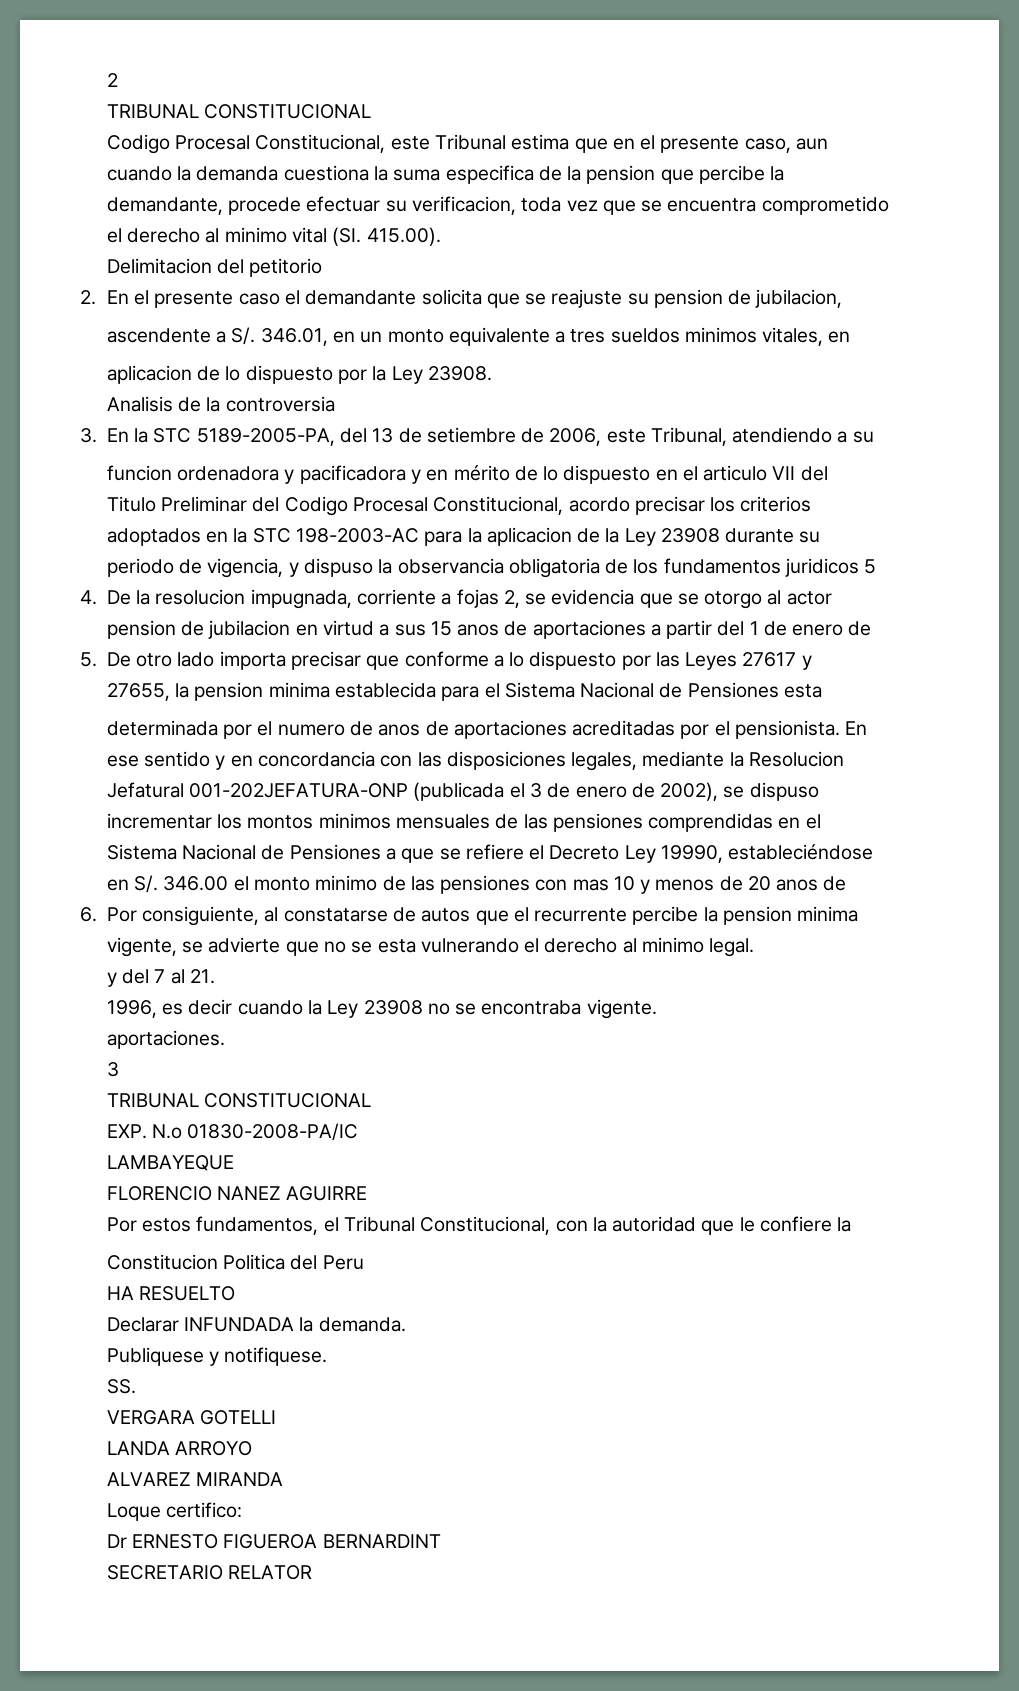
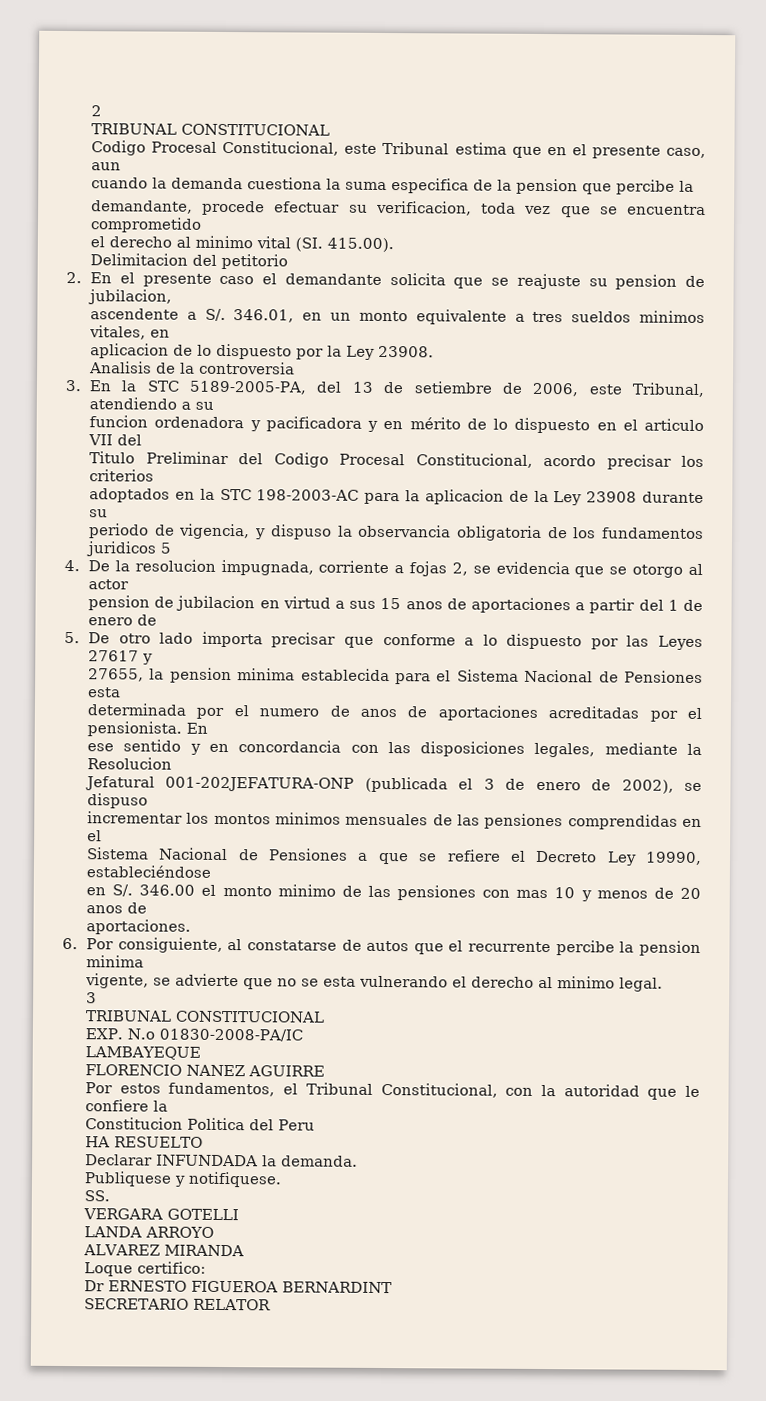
+ aportaciones.
- y del 7 al 21.
- 1996, es decir cuando la Ley 23908 no se encontraba vigente.
- aportaciones.

